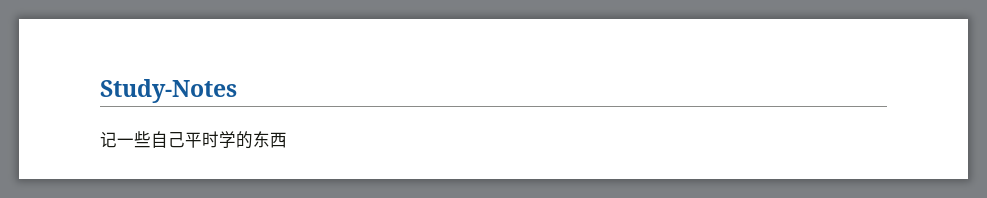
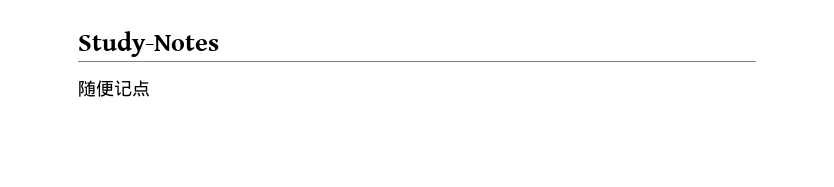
- 记一些自己平时学的东西
+ 随便记点

